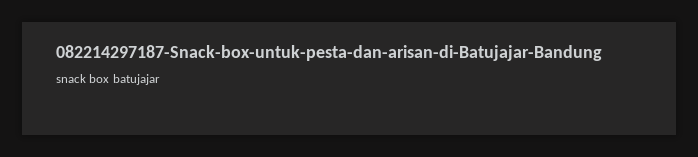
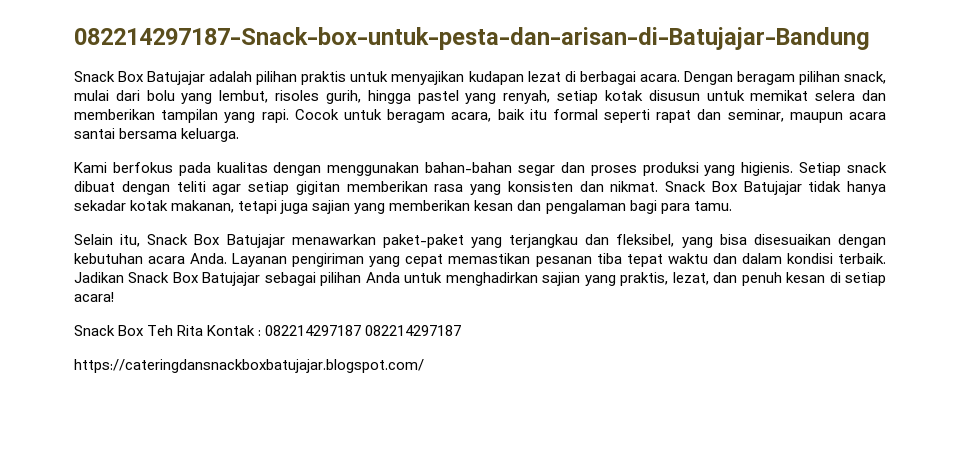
- snack box batujajar
+ Snack Box Batujajar adalah pilihan praktis untuk menyajikan kudapan lezat di berbagai acara. Dengan beragam pilihan snack, mulai dari bolu yang lembut, risoles gurih, hingga pastel yang renyah, setiap kotak disusun untuk memikat selera dan memberikan tampilan yang rapi. Cocok untuk beragam acara, baik itu formal seperti rapat dan seminar, maupun acara santai bersama keluarga.
+ Kami berfokus pada kualitas dengan menggunakan bahan-bahan segar dan proses produksi yang higienis. Setiap snack dibuat dengan teliti agar setiap gigitan memberikan rasa yang konsisten dan nikmat. Snack Box Batujajar tidak hanya sekadar kotak makanan, tetapi juga sajian yang memberikan kesan dan pengalaman bagi para tamu.
+ Selain itu, Snack Box Batujajar menawarkan paket-paket yang terjangkau dan fleksibel, yang bisa disesuaikan dengan kebutuhan acara Anda. Layanan pengiriman yang cepat memastikan pesanan tiba tepat waktu dan dalam kondisi terbaik. Jadikan Snack Box Batujajar sebagai pilihan Anda untuk menghadirkan sajian yang praktis, lezat, dan penuh kesan di setiap acara!
+ Snack Box Teh Rita Kontak : 082214297187 082214297187
+ https://cateringdansnackboxbatujajar.blogspot.com/

